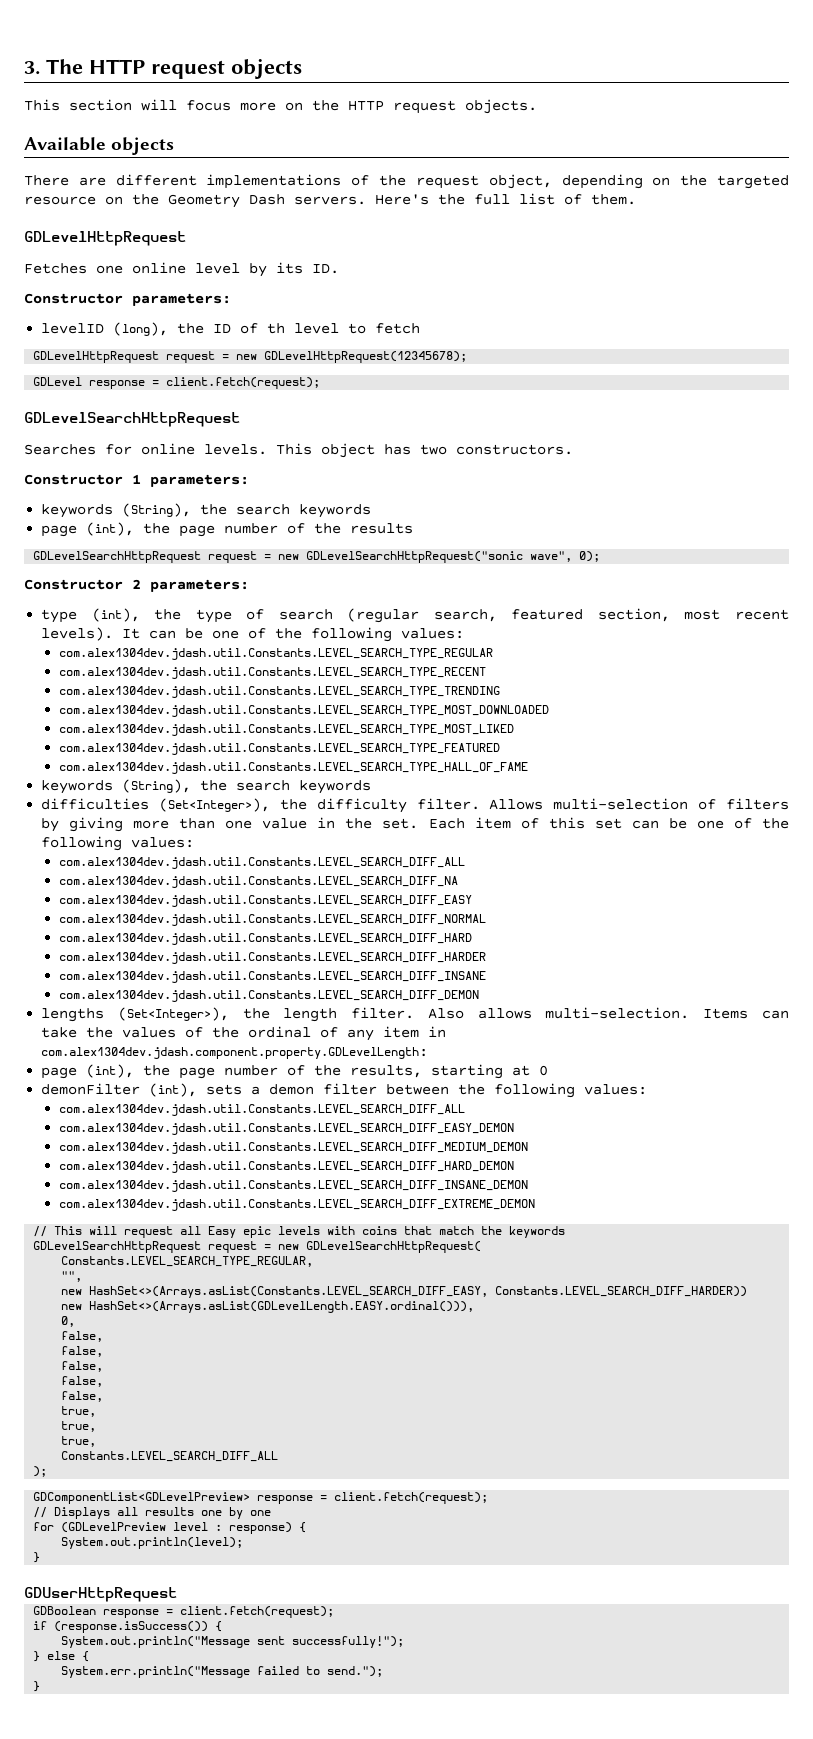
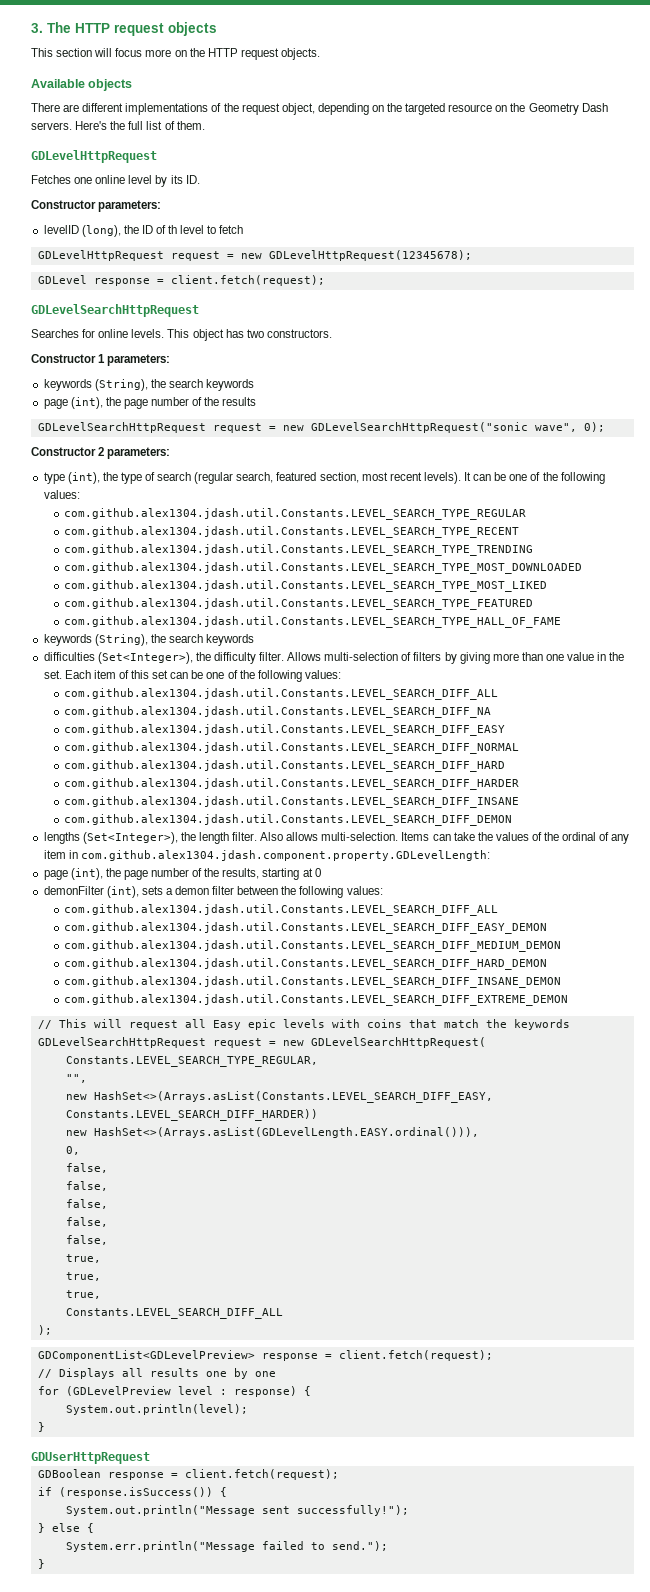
- com.alex1304dev.jdash.util.Constants.LEVEL_SEARCH_TYPE_REGULAR
- com.alex1304dev.jdash.util.Constants.LEVEL_SEARCH_TYPE_RECENT
- com.alex1304dev.jdash.util.Constants.LEVEL_SEARCH_TYPE_TRENDING
- com.alex1304dev.jdash.util.Constants.LEVEL_SEARCH_TYPE_MOST_DOWNLOADED
- com.alex1304dev.jdash.util.Constants.LEVEL_SEARCH_TYPE_MOST_LIKED
- com.alex1304dev.jdash.util.Constants.LEVEL_SEARCH_TYPE_FEATURED
- com.alex1304dev.jdash.util.Constants.LEVEL_SEARCH_TYPE_HALL_OF_FAME
+ com.github.alex1304.jdash.util.Constants.LEVEL_SEARCH_TYPE_REGULAR
+ com.github.alex1304.jdash.util.Constants.LEVEL_SEARCH_TYPE_RECENT
+ com.github.alex1304.jdash.util.Constants.LEVEL_SEARCH_TYPE_TRENDING
+ com.github.alex1304.jdash.util.Constants.LEVEL_SEARCH_TYPE_MOST_DOWNLOADED
+ com.github.alex1304.jdash.util.Constants.LEVEL_SEARCH_TYPE_MOST_LIKED
+ com.github.alex1304.jdash.util.Constants.LEVEL_SEARCH_TYPE_FEATURED
+ com.github.alex1304.jdash.util.Constants.LEVEL_SEARCH_TYPE_HALL_OF_FAME
  Each item of this set can be one of the following values:
- com.alex1304dev.jdash.util.Constants.LEVEL_SEARCH_DIFF_ALL
- com.alex1304dev.jdash.util.Constants.LEVEL_SEARCH_DIFF_NA
- com.alex1304dev.jdash.util.Constants.LEVEL_SEARCH_DIFF_EASY
- com.alex1304dev.jdash.util.Constants.LEVEL_SEARCH_DIFF_NORMAL
- com.alex1304dev.jdash.util.Constants.LEVEL_SEARCH_DIFF_HARD
- com.alex1304dev.jdash.util.Constants.LEVEL_SEARCH_DIFF_HARDER
- com.alex1304dev.jdash.util.Constants.LEVEL_SEARCH_DIFF_INSANE
- com.alex1304dev.jdash.util.Constants.LEVEL_SEARCH_DIFF_DEMON
+ com.github.alex1304.jdash.util.Constants.LEVEL_SEARCH_DIFF_ALL
+ com.github.alex1304.jdash.util.Constants.LEVEL_SEARCH_DIFF_NA
+ com.github.alex1304.jdash.util.Constants.LEVEL_SEARCH_DIFF_EASY
+ com.github.alex1304.jdash.util.Constants.LEVEL_SEARCH_DIFF_NORMAL
+ com.github.alex1304.jdash.util.Constants.LEVEL_SEARCH_DIFF_HARD
+ com.github.alex1304.jdash.util.Constants.LEVEL_SEARCH_DIFF_HARDER
+ com.github.alex1304.jdash.util.Constants.LEVEL_SEARCH_DIFF_INSANE
+ com.github.alex1304.jdash.util.Constants.LEVEL_SEARCH_DIFF_DEMON
- Items can take the values of the ordinal of any item in com.alex1304dev.jdash.component.property.GDLevelLength:
+ Items can take the values of the ordinal of any item in com.github.alex1304.jdash.component.property.GDLevelLength:
  demonFilter (int), sets a demon filter between the following values:
- com.alex1304dev.jdash.util.Constants.LEVEL_SEARCH_DIFF_ALL
- com.alex1304dev.jdash.util.Constants.LEVEL_SEARCH_DIFF_EASY_DEMON
- com.alex1304dev.jdash.util.Constants.LEVEL_SEARCH_DIFF_MEDIUM_DEMON
- com.alex1304dev.jdash.util.Constants.LEVEL_SEARCH_DIFF_HARD_DEMON
- com.alex1304dev.jdash.util.Constants.LEVEL_SEARCH_DIFF_INSANE_DEMON
- com.alex1304dev.jdash.util.Constants.LEVEL_SEARCH_DIFF_EXTREME_DEMON
+ com.github.alex1304.jdash.util.Constants.LEVEL_SEARCH_DIFF_ALL
+ com.github.alex1304.jdash.util.Constants.LEVEL_SEARCH_DIFF_EASY_DEMON
+ com.github.alex1304.jdash.util.Constants.LEVEL_SEARCH_DIFF_MEDIUM_DEMON
+ com.github.alex1304.jdash.util.Constants.LEVEL_SEARCH_DIFF_HARD_DEMON
+ com.github.alex1304.jdash.util.Constants.LEVEL_SEARCH_DIFF_INSANE_DEMON
+ com.github.alex1304.jdash.util.Constants.LEVEL_SEARCH_DIFF_EXTREME_DEMON

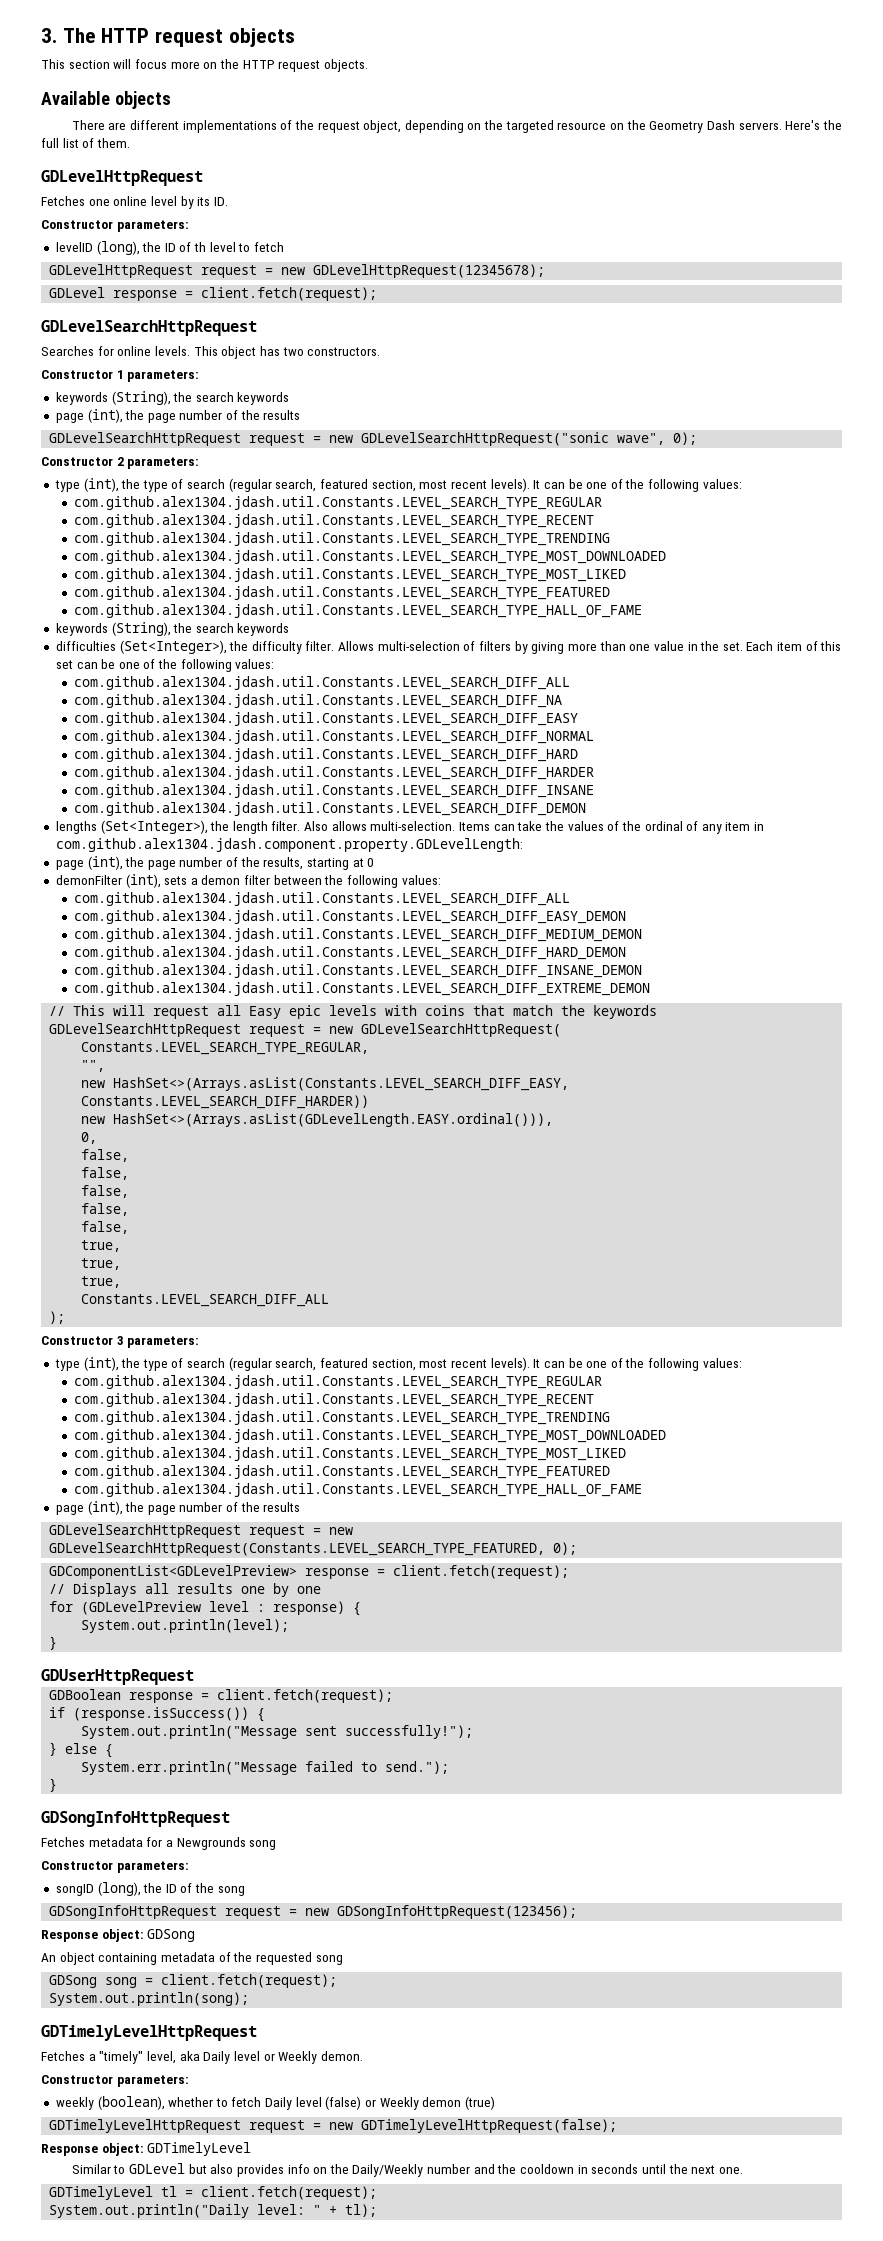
+ Constructor 3 parameters:
+ type (int), the type of search (regular search, featured section, most recent levels). It can be one of the following values:
+ com.github.alex1304.jdash.util.Constants.LEVEL_SEARCH_TYPE_REGULAR
+ com.github.alex1304.jdash.util.Constants.LEVEL_SEARCH_TYPE_RECENT
+ com.github.alex1304.jdash.util.Constants.LEVEL_SEARCH_TYPE_TRENDING
+ com.github.alex1304.jdash.util.Constants.LEVEL_SEARCH_TYPE_MOST_DOWNLOADED
+ com.github.alex1304.jdash.util.Constants.LEVEL_SEARCH_TYPE_MOST_LIKED
+ com.github.alex1304.jdash.util.Constants.LEVEL_SEARCH_TYPE_FEATURED
+ com.github.alex1304.jdash.util.Constants.LEVEL_SEARCH_TYPE_HALL_OF_FAME
+ page (int), the page number of the results
+ GDLevelSearchHttpRequest request = new GDLevelSearchHttpRequest(Constants.LEVEL_SEARCH_TYPE_FEATURED, 0);
  System.err.println("Message failed to send.");
  }
+ GDSongInfoHttpRequest
+ Fetches metadata for a Newgrounds song
+ Constructor parameters:
+ songID (long), the ID of the song
+ GDSongInfoHttpRequest request = new GDSongInfoHttpRequest(123456);
+ Response object: GDSong
+ An object containing metadata of the requested song
+ GDSong song = client.fetch(request);
+ System.out.println(song);
+ GDTimelyLevelHttpRequest
+ Fetches a "timely" level, aka Daily level or Weekly demon.
+ Constructor parameters:
+ weekly (boolean), whether to fetch Daily level (false) or Weekly demon (true)
+ GDTimelyLevelHttpRequest request = new GDTimelyLevelHttpRequest(false);
+ Response object: GDTimelyLevel
+ Similar to GDLevel but also provides info on the Daily/Weekly number and the cooldown in seconds until the next one.
+ GDTimelyLevel tl = client.fetch(request);
+ System.out.println("Daily level: " + tl);

